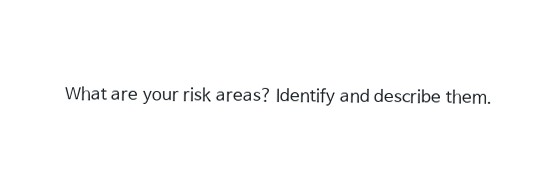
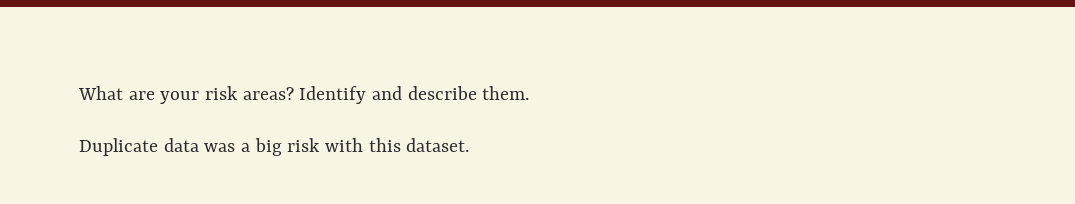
+ Duplicate data was a big risk with this dataset.

